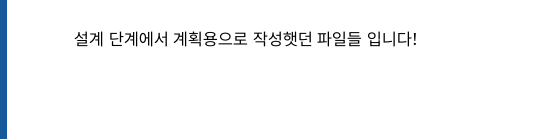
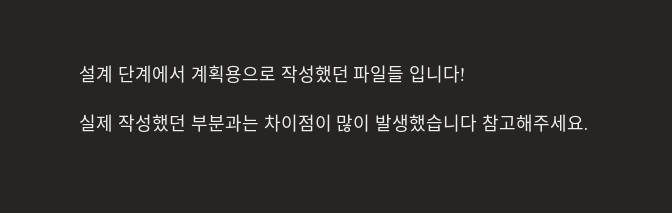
- 설계 단계에서 계획용으로 작성햇던 파일들 입니다!
+ 설계 단계에서 계획용으로 작성했던 파일들 입니다!
+ 실제 작성했던 부분과는 차이점이 많이 발생했습니다 참고해주세요.

